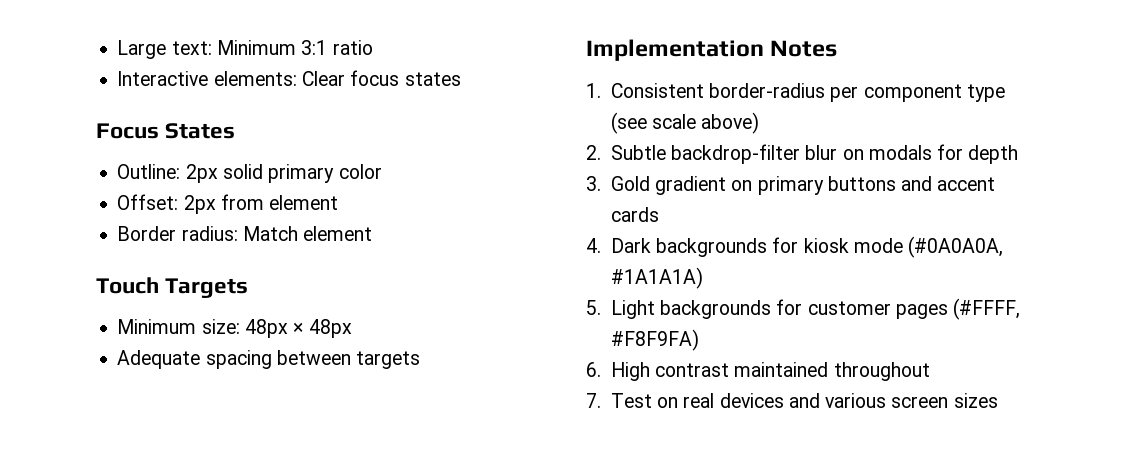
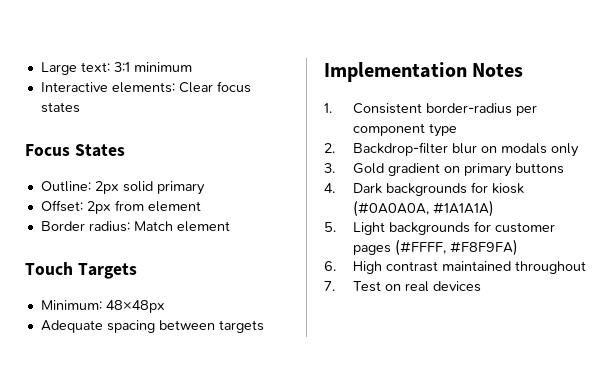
- Large text: Minimum 3:1 ratio
+ Large text: 3:1 minimum
- Outline: 2px solid primary color
+ Outline: 2px solid primary
- Minimum size: 48px × 48px
+ Minimum: 48×48px
- 1. Consistent border-radius per component type (see scale above)
+ 1. Consistent border-radius per component type
- 2. Subtle backdrop-filter blur on modals for depth
+ 2. Backdrop-filter blur on modals only
- 3. Gold gradient on primary buttons and accent cards
+ 3. Gold gradient on primary buttons
- 4. Dark backgrounds for kiosk mode (#0A0A0A, #1A1A1A)
+ 4. Dark backgrounds for kiosk (#0A0A0A, #1A1A1A)
- 7. Test on real devices and various screen sizes
+ 7. Test on real devices

